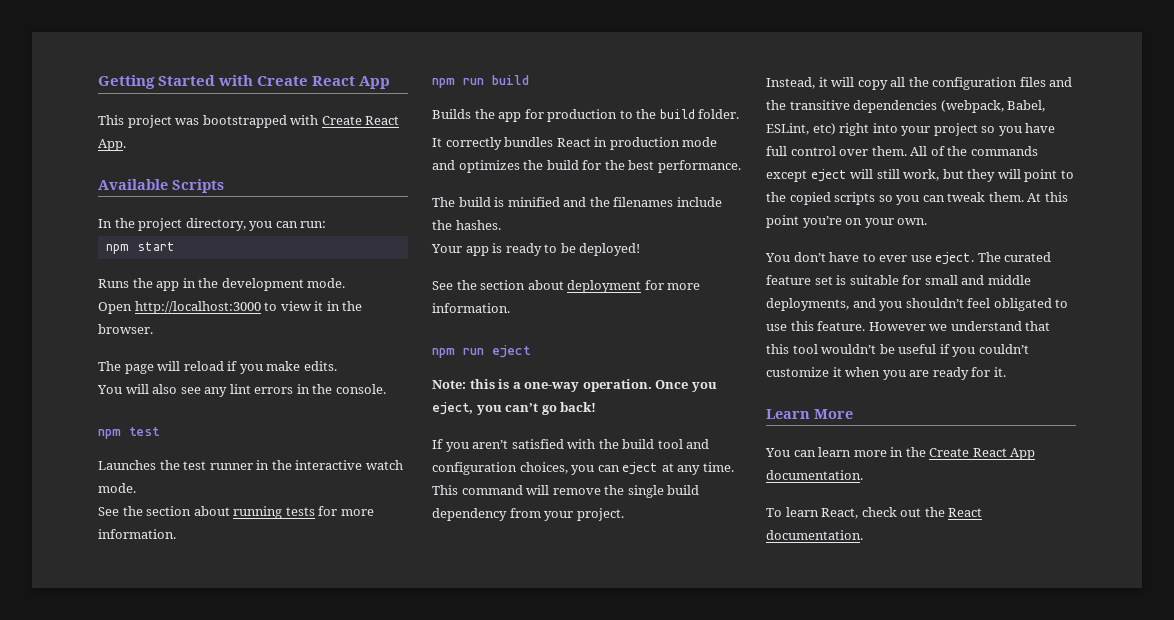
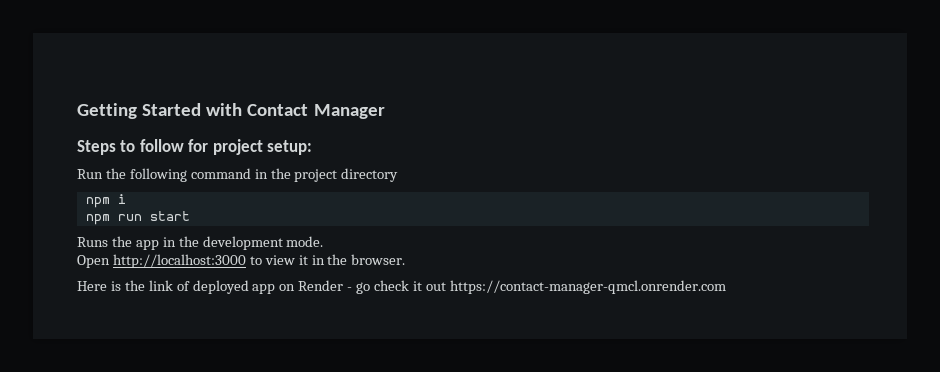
- Getting Started with Create React App
- This project was bootstrapped with Create React App.
- Available Scripts
- In the project directory, you can run:
- npm start
+ Getting Started with Contact Manager
+ Steps to follow for project setup:
+ Run the following command in the project directory
+ npm i
+ npm run start
- The page will reload if you make edits.
- You will also see any lint errors in the console.
- npm test
- Launches the test runner in the interactive watch mode.
- See the section about running tests for more information.
- npm run build
- Builds the app for production to the build folder.
- It correctly bundles React in production mode and optimizes the build for the best performance.
- The build is minified and the filenames include the hashes.
- Your app is ready to be deployed!
- See the section about deployment for more information.
- npm run eject
- Note: this is a one-way operation. Once you eject, you can’t go back!
- If you aren’t satisfied with the build tool and configuration choices, you can eject at any time. This command will remove the single build dependency from your project.
- Instead, it will copy all the configuration files and the transitive dependencies (webpack, Babel, ESLint, etc) right into your project so you have full control over them. All of the commands except eject will still work, but they will point to the copied scripts so you can tweak them. At this point you’re on your own.
- You don’t have to ever use eject. The curated feature set is suitable for small and middle deployments, and you shouldn’t feel obligated to use this feature. However we understand that this tool wouldn’t be useful if you couldn’t customize it when you are ready for it.
- Learn More
- You can learn more in the Create React App documentation.
- To learn React, check out the React documentation.
+ Here is the link of deployed app on Render - go check it out https://contact-manager-qmcl.onrender.com

